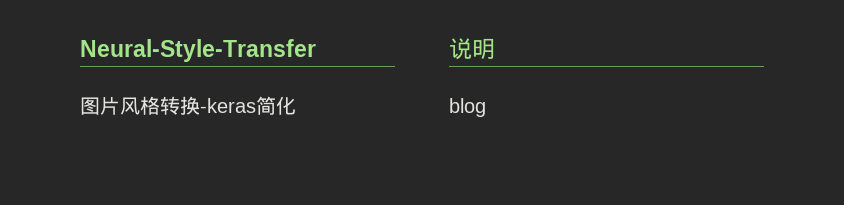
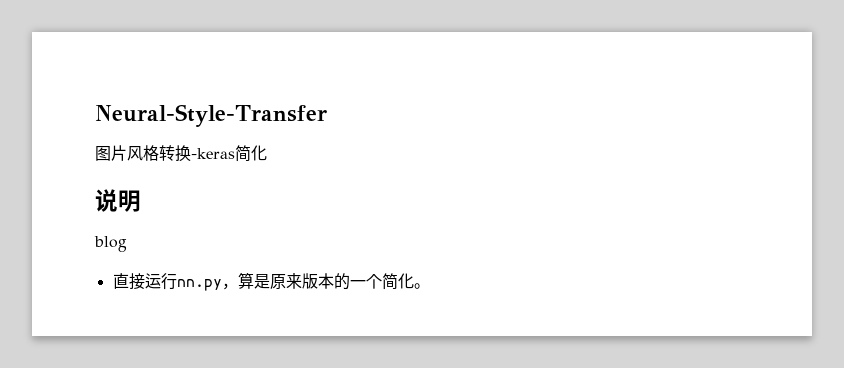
+ 直接运行nn.py，算是原来版本的一个简化。

